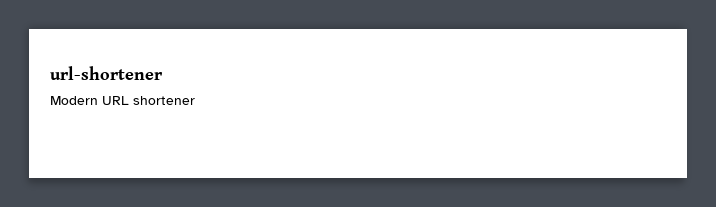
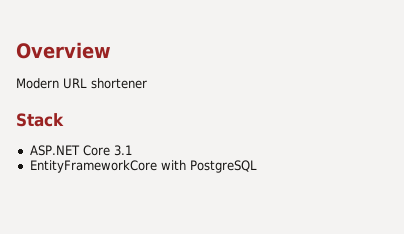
- url-shortener
+ Overview
+ Stack
+ ASP.NET Core 3.1
+ EntityFrameworkCore with PostgreSQL

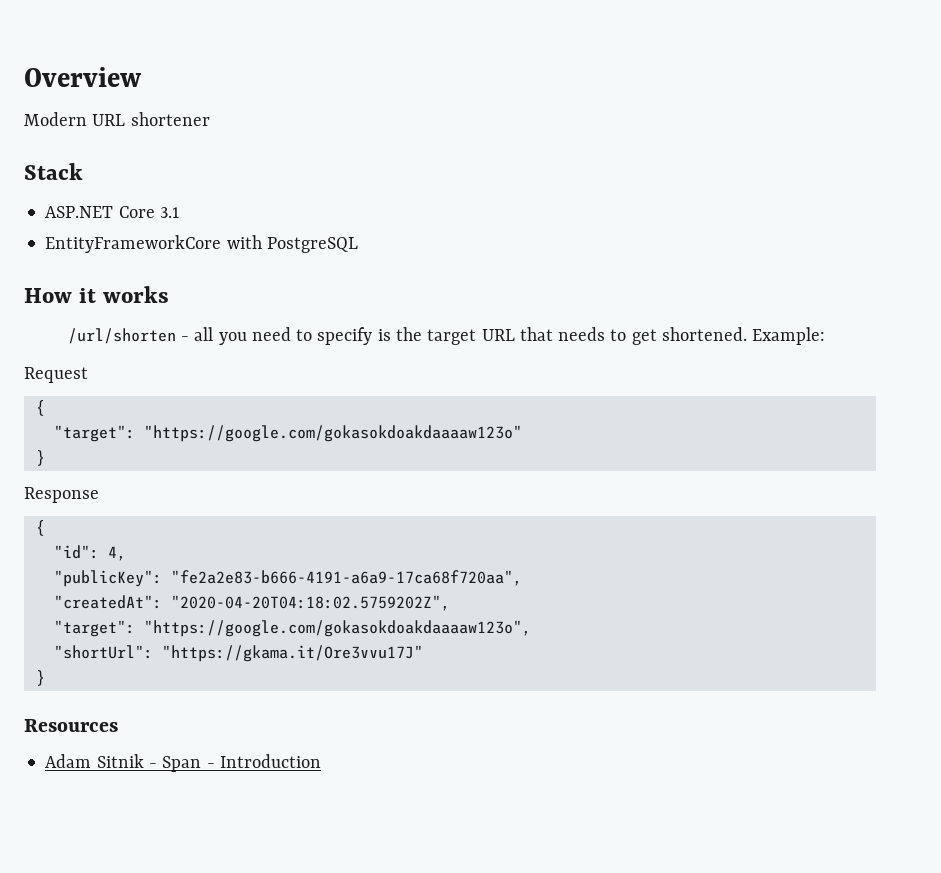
+ How it works
+ /url/shorten - all you need to specify is the target URL that needs to get shortened. Example:
+ Request
+ {
+ "target": "https://google.com/gokasokdoakdaaaaw123o"
+ }
+ Response
+ {
+ "id": 4,
+ "publicKey": "fe2a2e83-b666-4191-a6a9-17ca68f720aa",
+ "createdAt": "2020-04-20T04:18:02.5759202Z",
+ "target": "https://google.com/gokasokdoakdaaaaw123o",
+ "shortUrl": "https://gkama.it/Ore3vvu17J"
+ }
+ Resources
+ Adam Sitnik - Span - Introduction

